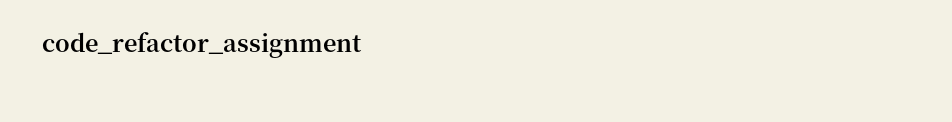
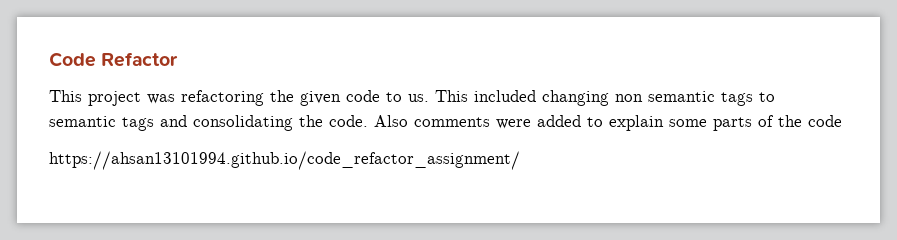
- code_refactor_assignment
+ Code Refactor
+ This project was refactoring the given code to us. This included changing non semantic tags to semantic tags and consolidating the code. Also comments were added to explain some parts of the code
+ https://ahsan13101994.github.io/code_refactor_assignment/

